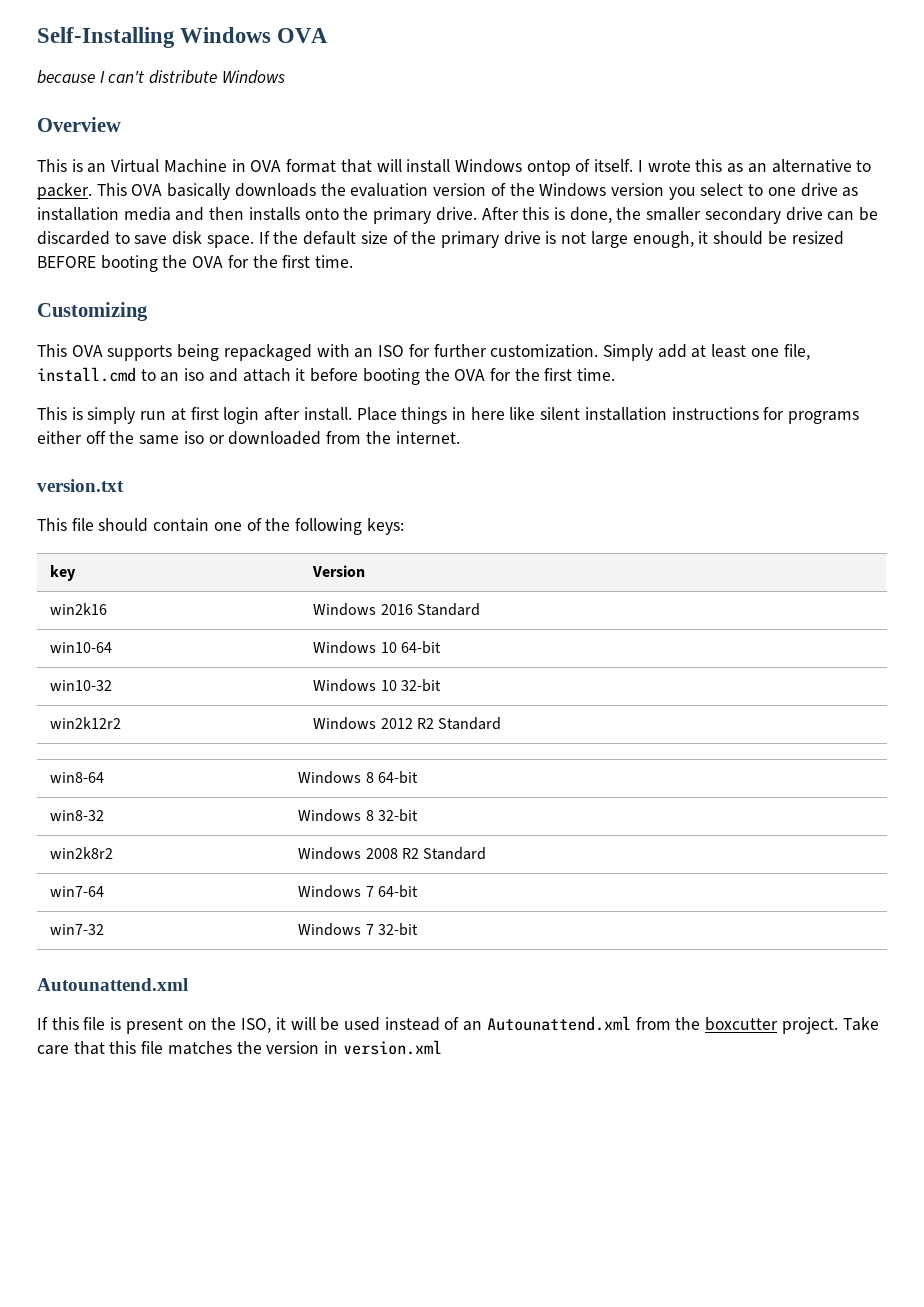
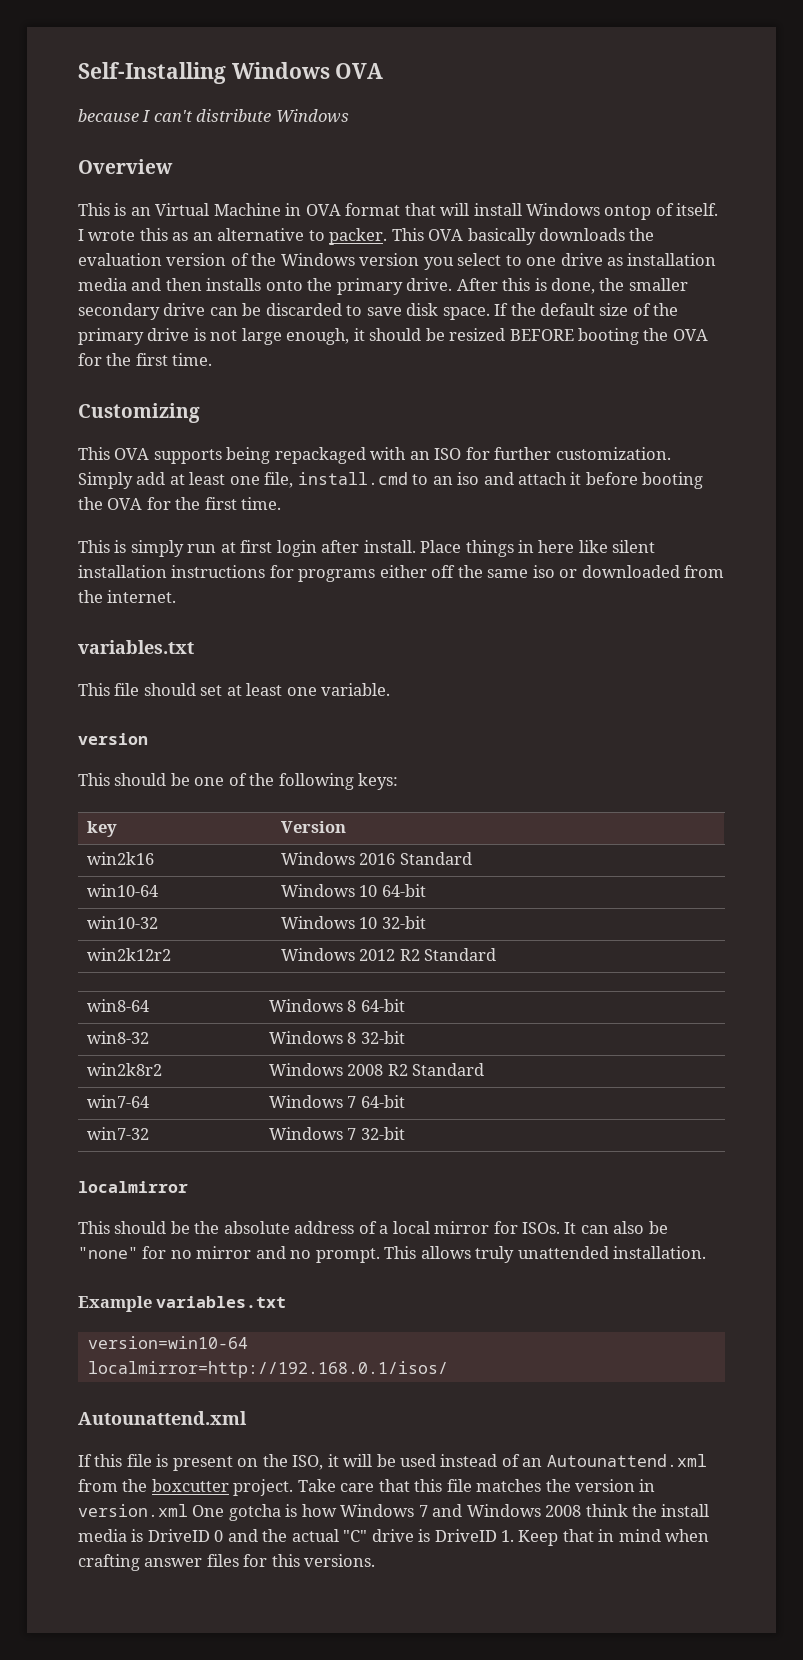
  Place things in here like silent installation instructions for programs either off the same iso or downloaded from the internet.
- version.txt
+ variables.txt
- This file should contain one of the following keys:
+ This file should set at least one variable.
+ version
+ This should be one of the following keys:
+ localmirror
+ This should be the absolute address of a local mirror for ISOs. It can also be "none" for no mirror and no prompt. This allows truly unattended installation.
+ Example variables.txt
+ version=win10-64
+ localmirror=http://192.168.0.1/isos/
- Take care that this file matches the version in version.xml
+ Take care that this file matches the version in version.xml One gotcha is how Windows 7 and Windows 2008 think the install media is DriveID 0 and the actual "C" drive is DriveID 1. Keep that in mind when crafting answer files for this versions.

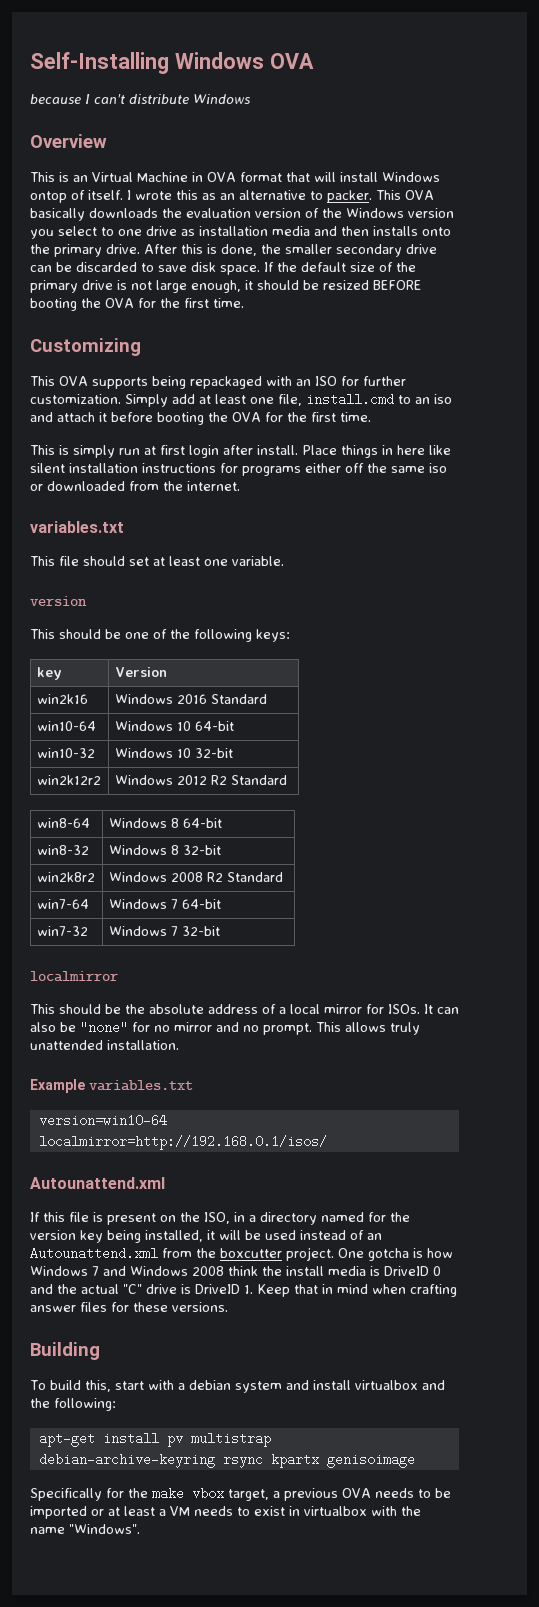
- If this file is present on the ISO, it will be used instead of an Autounattend.xml from the boxcutter project.
+ If this file is present on the ISO, in a directory named for the version key being installed, it will be used instead of an Autounattend.xml from the boxcutter project.
- Take care that this file matches the version in version.xml One gotcha is how Windows 7 and Windows 2008 think the install media is DriveID 0 and the actual "C" drive is DriveID 1. Keep that in mind when crafting answer files for this versions.
+ One gotcha is how Windows 7 and Windows 2008 think the install media is DriveID 0 and the actual "C" drive is DriveID 1. Keep that in mind when crafting answer files for these versions.
+ Building
+ To build this, start with a debian system and install virtualbox and the following:
+ apt-get install pv multistrap debian-archive-keyring rsync kpartx genisoimage
+ Specifically for the make vbox target, a previous OVA needs to be imported or at least a VM needs to exist in virtualbox with the name "Windows".

